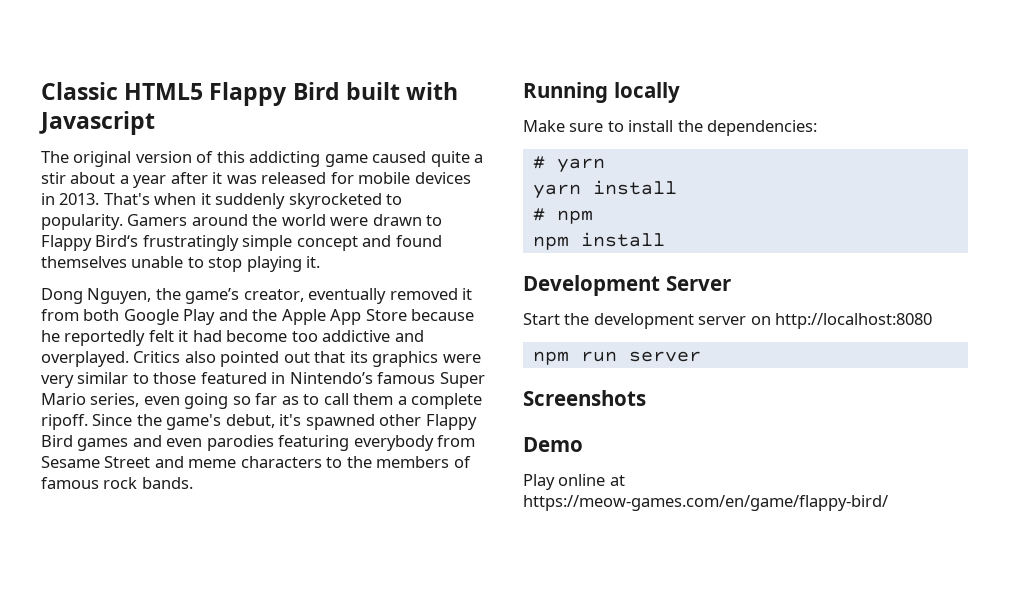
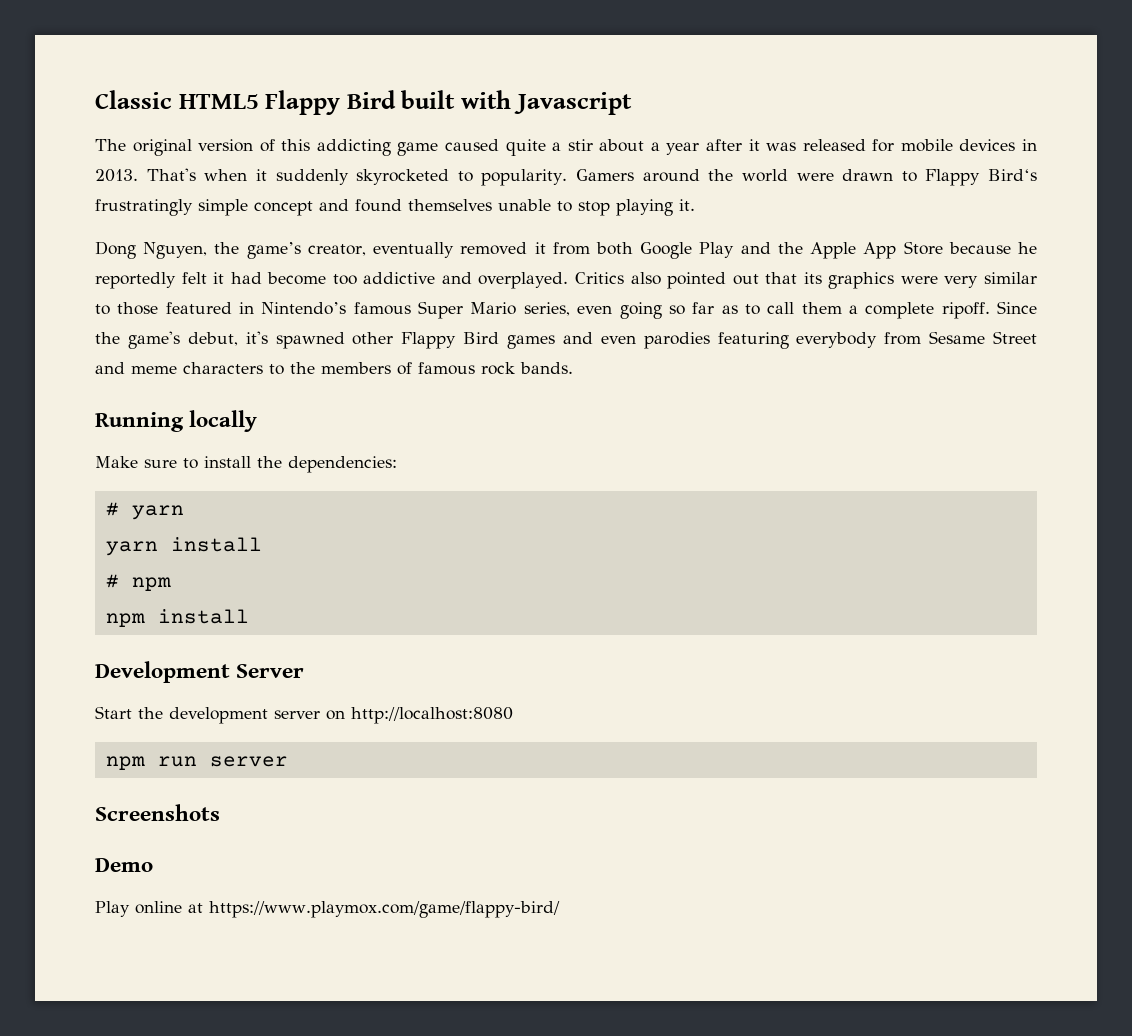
- Play online at https://meow-games.com/en/game/flappy-bird/
+ Play online at https://www.playmox.com/game/flappy-bird/

